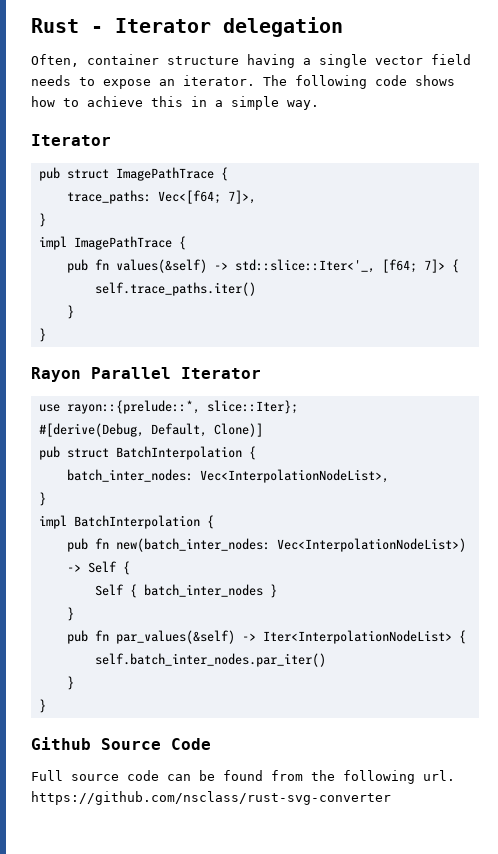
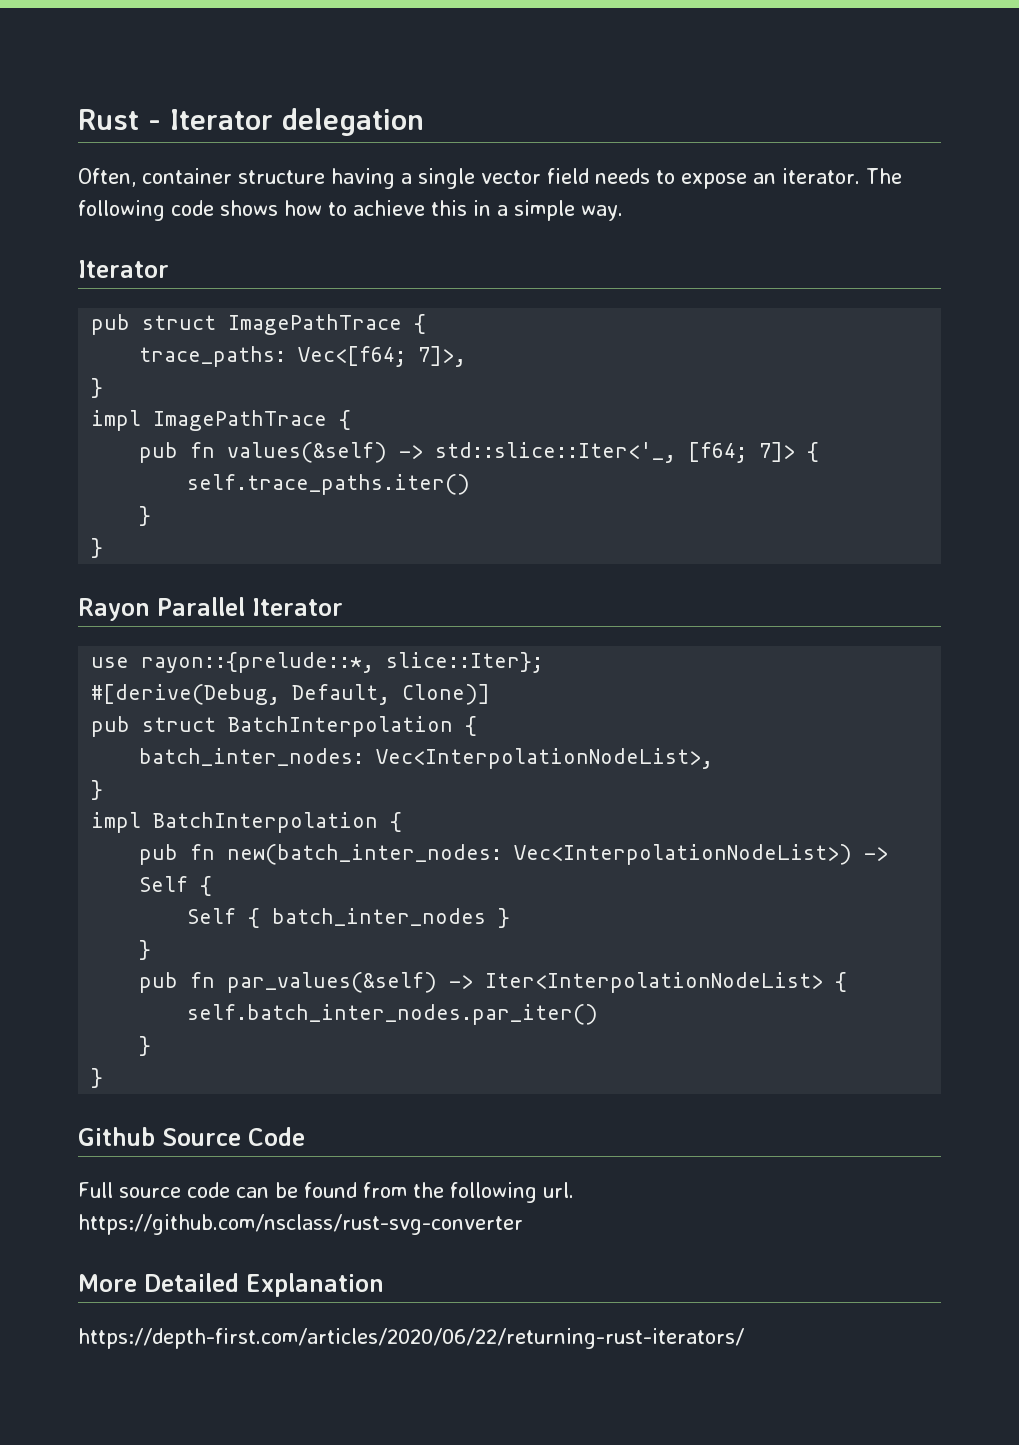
+ More Detailed Explanation
+ https://depth-first.com/articles/2020/06/22/returning-rust-iterators/

